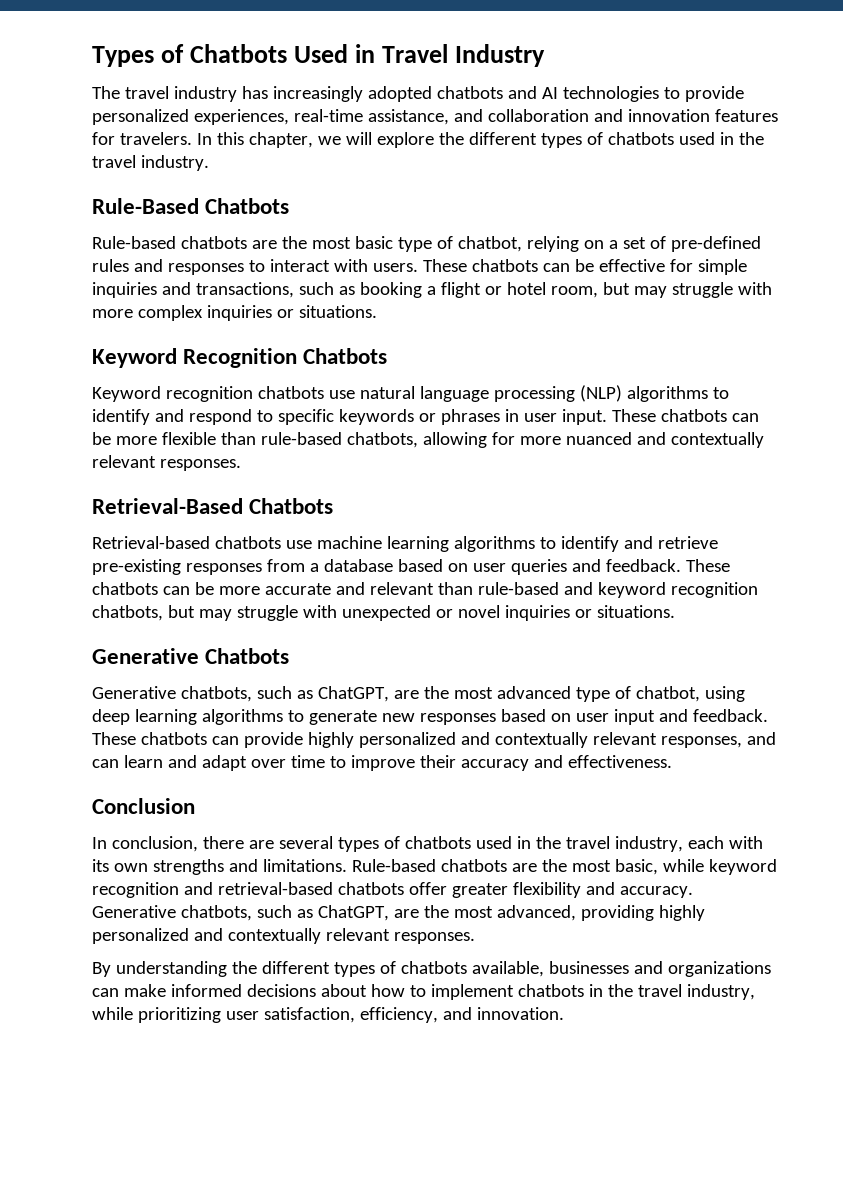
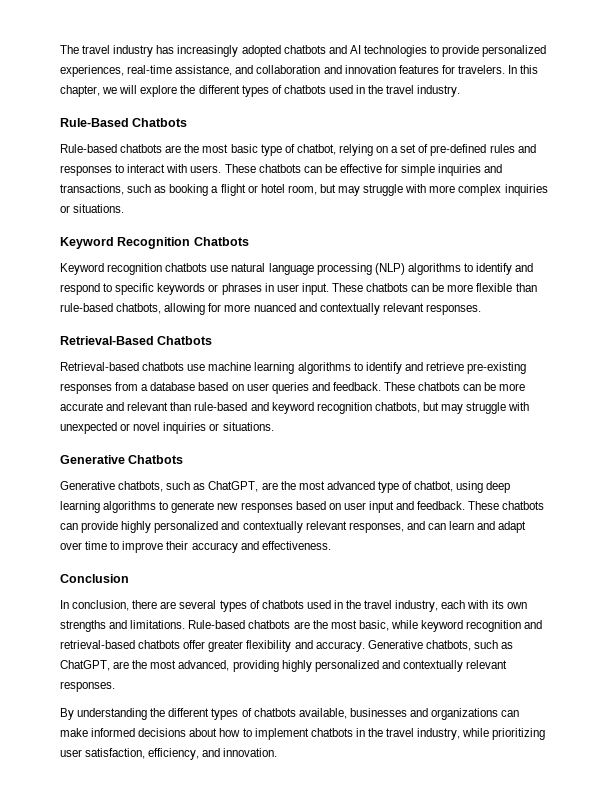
- Types of Chatbots Used in Travel Industry

